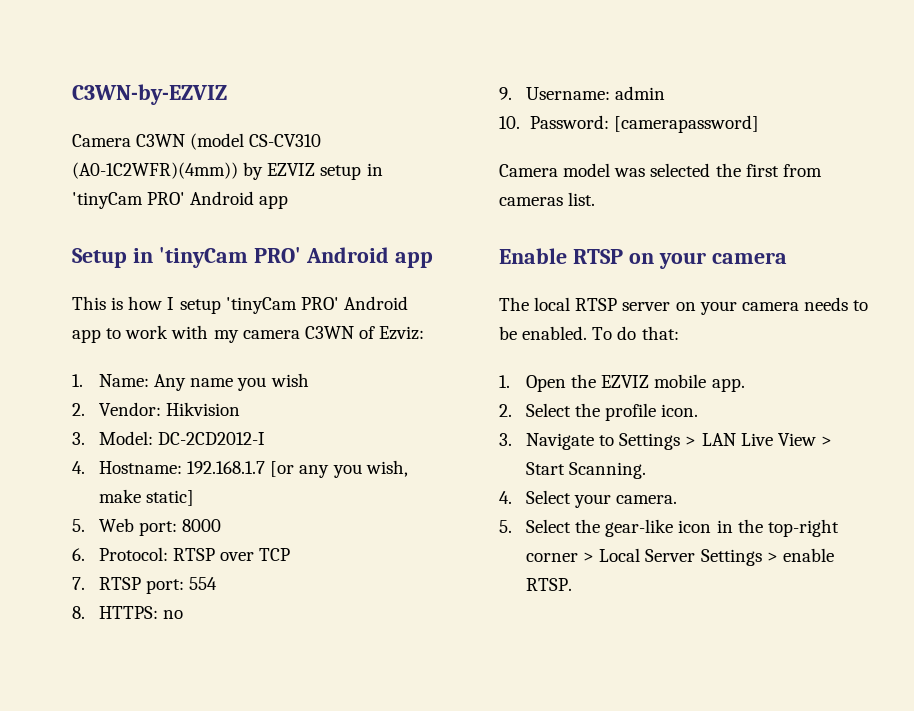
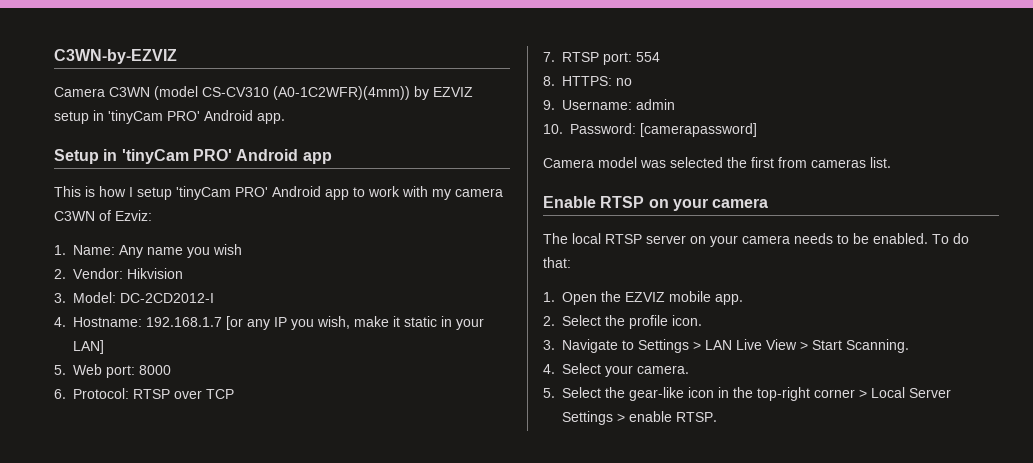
- Camera C3WN (model CS-CV310 (A0-1C2WFR)(4mm)) by EZVIZ setup in 'tinyCam PRO' Android app
+ Camera C3WN (model CS-CV310 (A0-1C2WFR)(4mm)) by EZVIZ setup in 'tinyCam PRO' Android app.
- 4. Hostname: 192.168.1.7 [or any you wish, make static]
+ 4. Hostname: 192.168.1.7 [or any IP you wish, make it static in your LAN]

